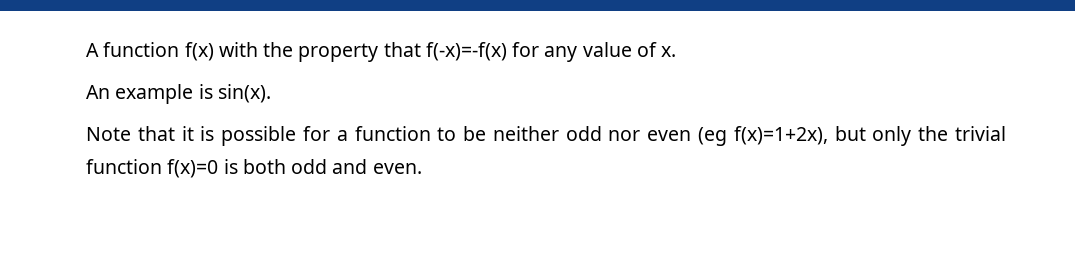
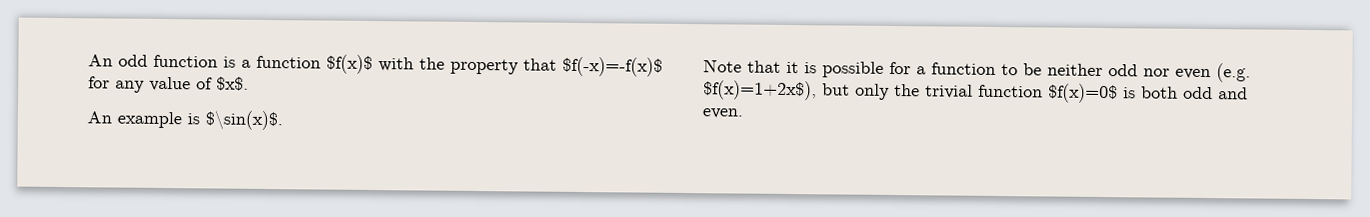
- A function f(x) with the property that f(-x)=-f(x) for any value of x.
+ An odd function is a function $f(x)$ with the property that $f(-x)=-f(x)$ for any value of $x$.
- An example is sin(x).
+ An example is $\sin(x)$.
- Note that it is possible for a function to be neither odd nor even (eg f(x)=1+2x), but only the trivial function f(x)=0 is both odd and even.
+ Note that it is possible for a function to be neither odd nor even (e.g. $f(x)=1+2x$), but only the trivial function $f(x)=0$ is both odd and even.

